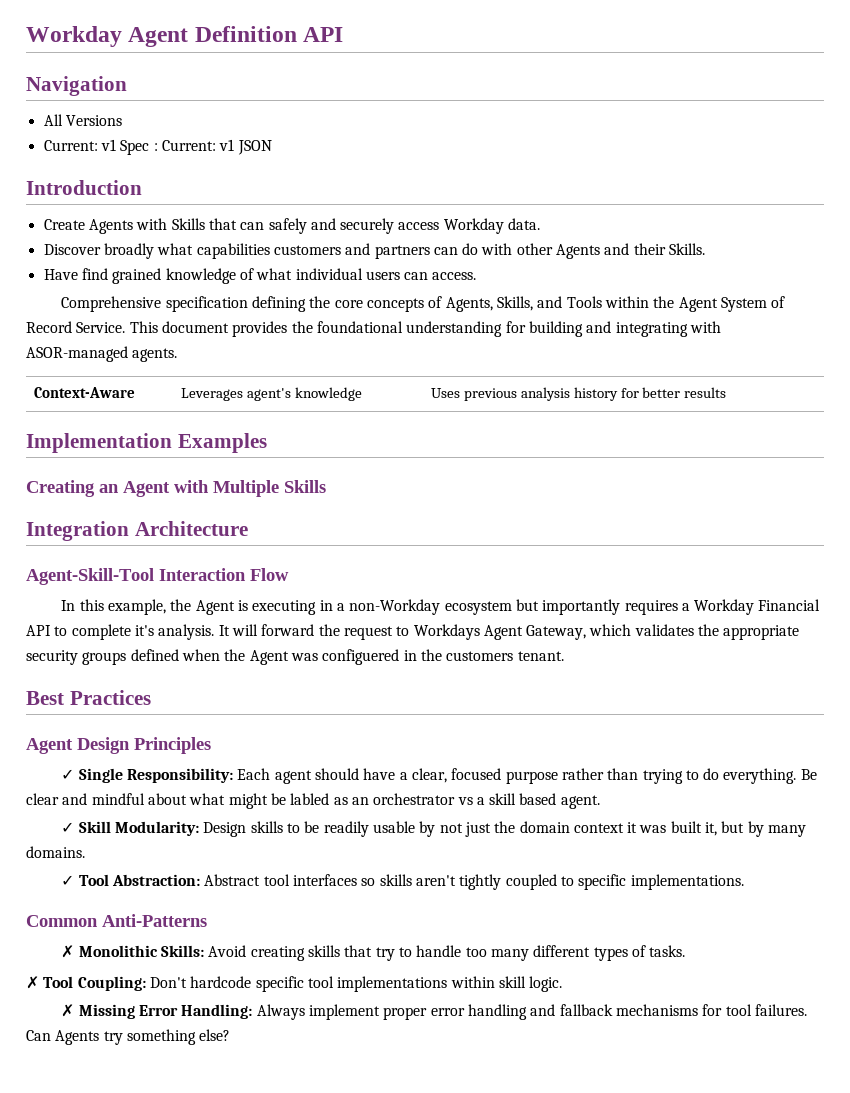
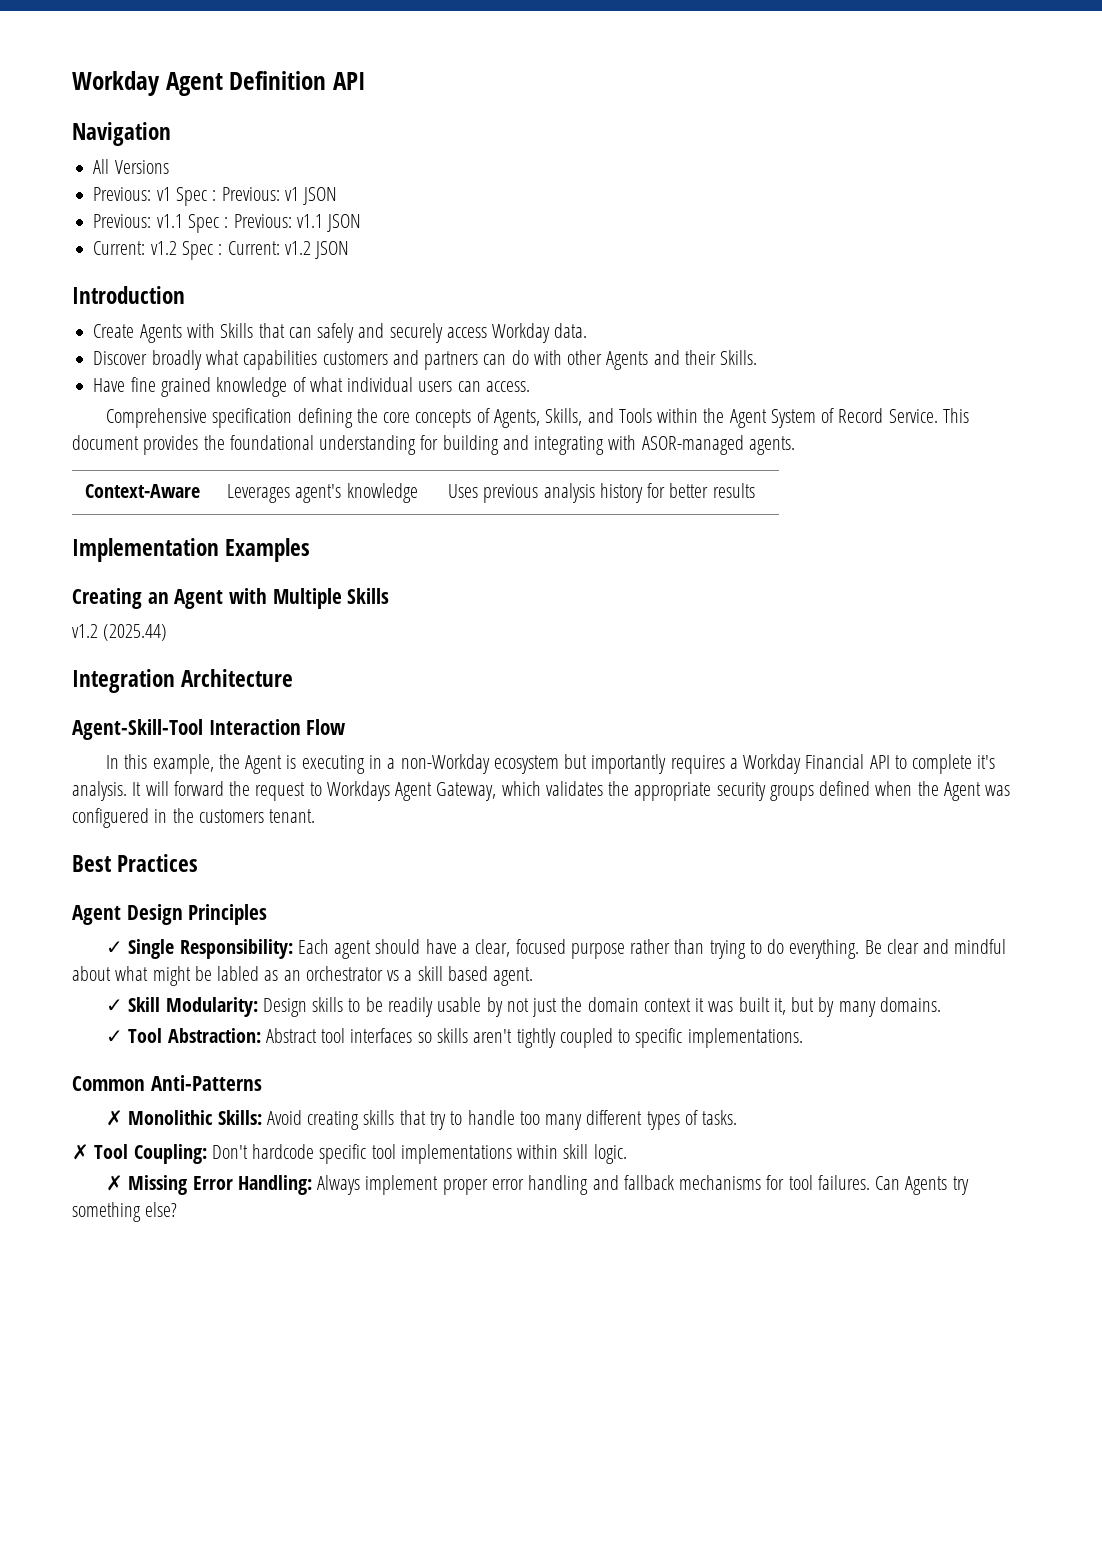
- Current: v1 Spec : Current: v1 JSON
+ Previous: v1 Spec : Previous: v1 JSON
+ Previous: v1.1 Spec : Previous: v1.1 JSON
+ Current: v1.2 Spec : Current: v1.2 JSON
- Have find grained knowledge of what individual users can access.
+ Have fine grained knowledge of what individual users can access.
+ v1.2 (2025.44)

